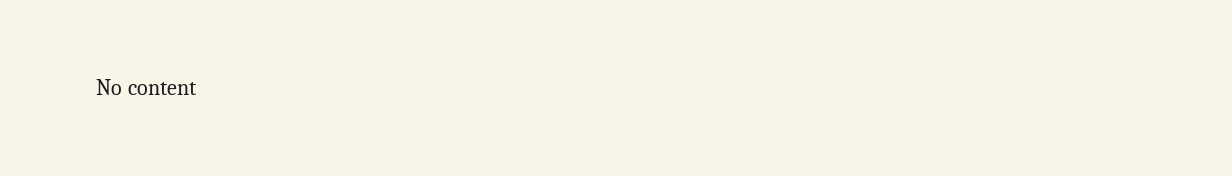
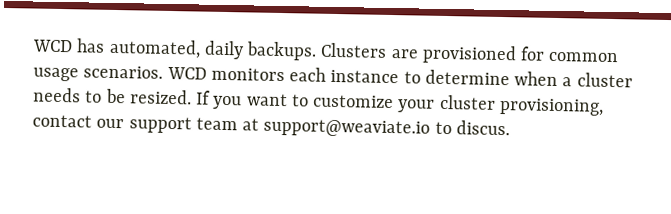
- No content
+ WCD has automated, daily backups. Clusters are provisioned for common usage scenarios. WCD monitors each instance to determine when a cluster needs to be resized. If you want to customize your cluster provisioning, contact our support team at support@weaviate.io to discus.

